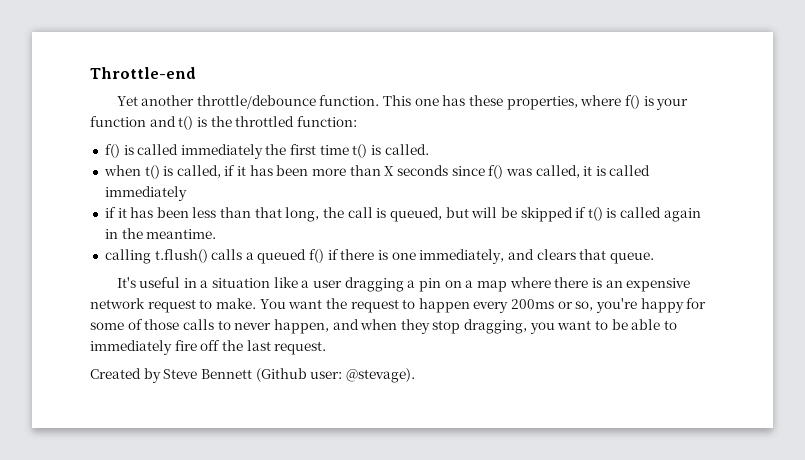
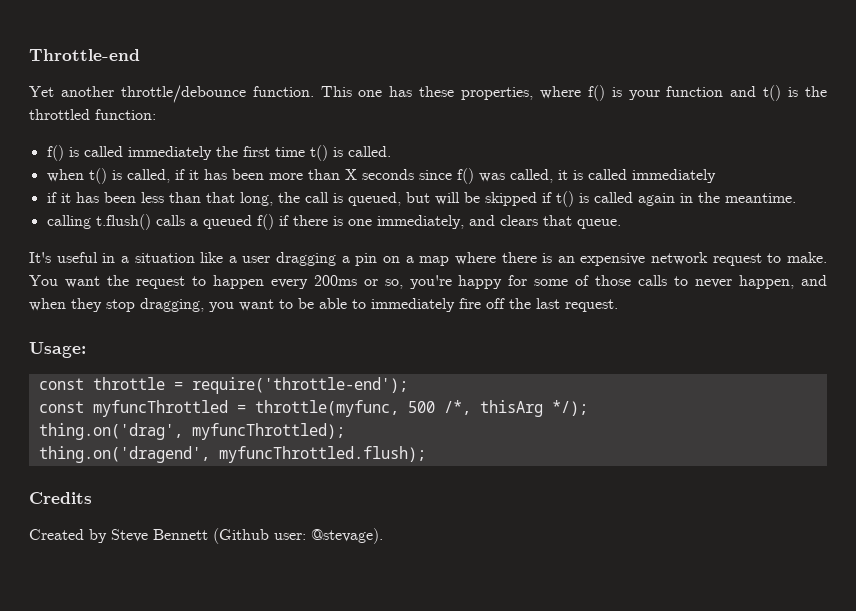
+ Usage:
+ const throttle = require('throttle-end');
+ const myfuncThrottled = throttle(myfunc, 500 /*, thisArg */);
+ thing.on('drag', myfuncThrottled);
+ thing.on('dragend', myfuncThrottled.flush);
+ Credits

